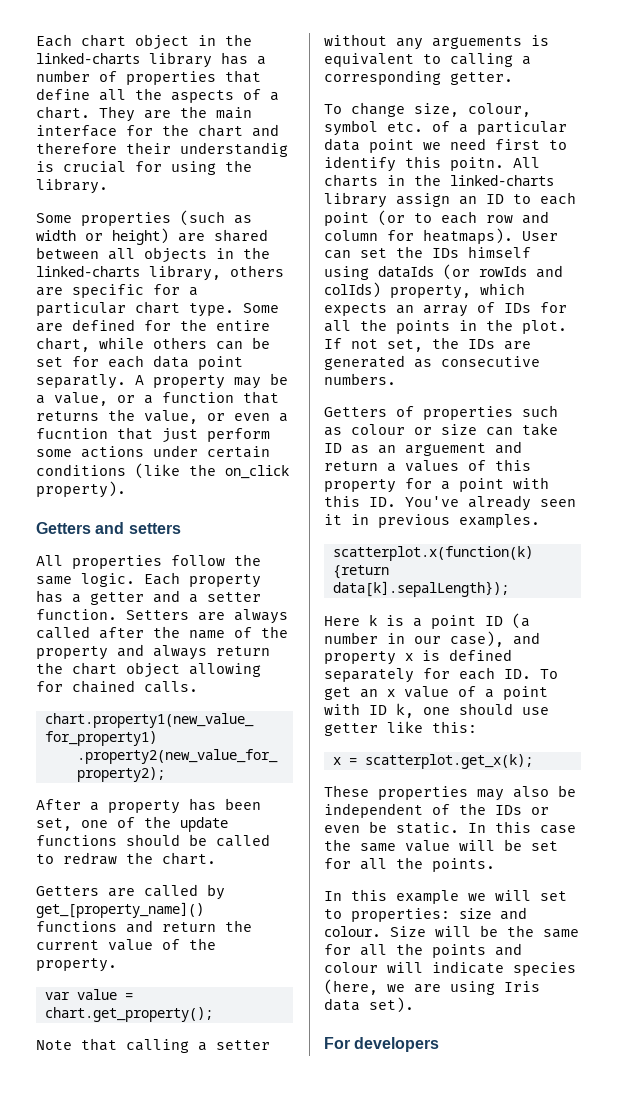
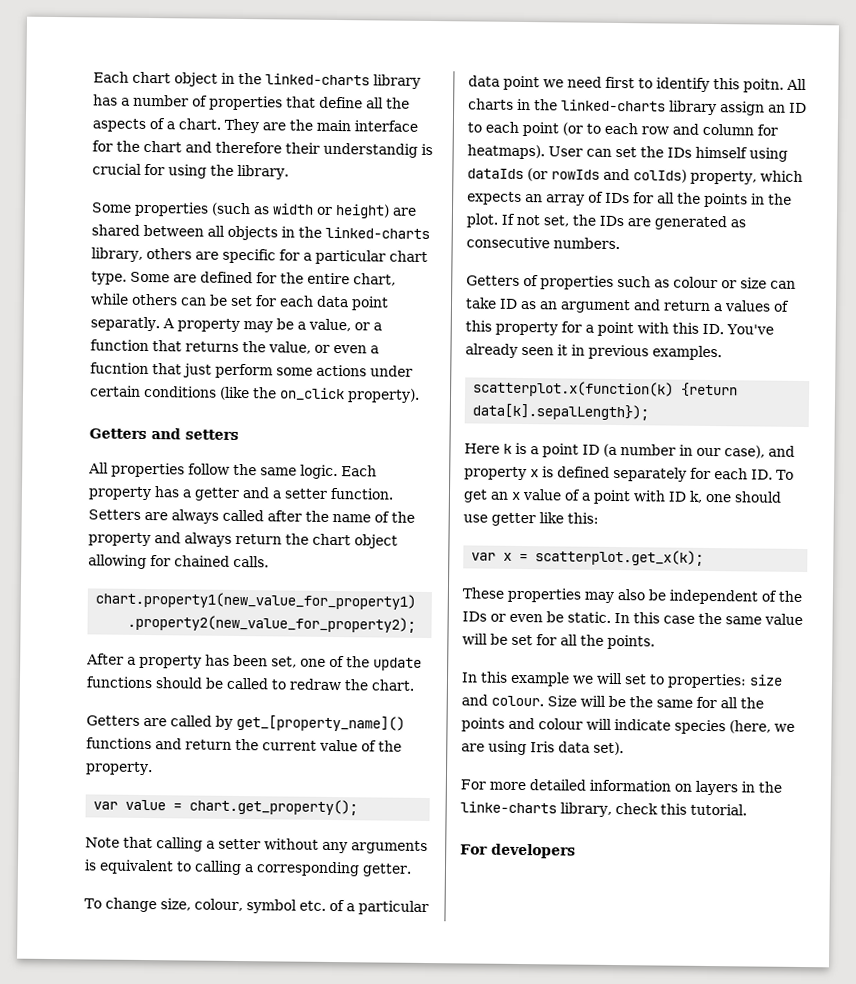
- Note that calling a setter without any arguements is equivalent to calling a corresponding getter.
+ Note that calling a setter without any arguments is equivalent to calling a corresponding getter.
- Getters of properties such as colour or size can take ID as an arguement and return a values of this property for a point with this ID. You've already seen it in previous examples.
+ Getters of properties such as colour or size can take ID as an argument and return a values of this property for a point with this ID. You've already seen it in previous examples.
- x = scatterplot.get_x(k);
+ var x = scatterplot.get_x(k);
+ For more detailed information on layers in the linke-charts library, check this tutorial.

